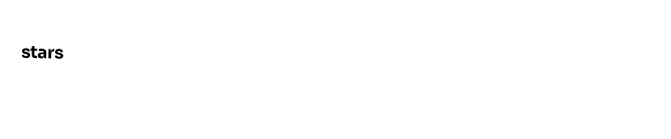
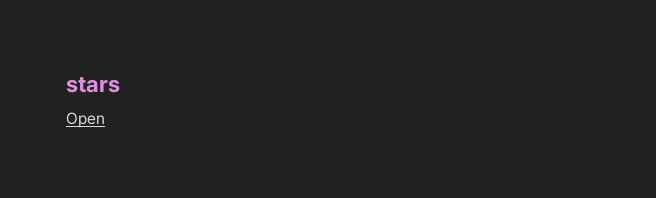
+ Open

